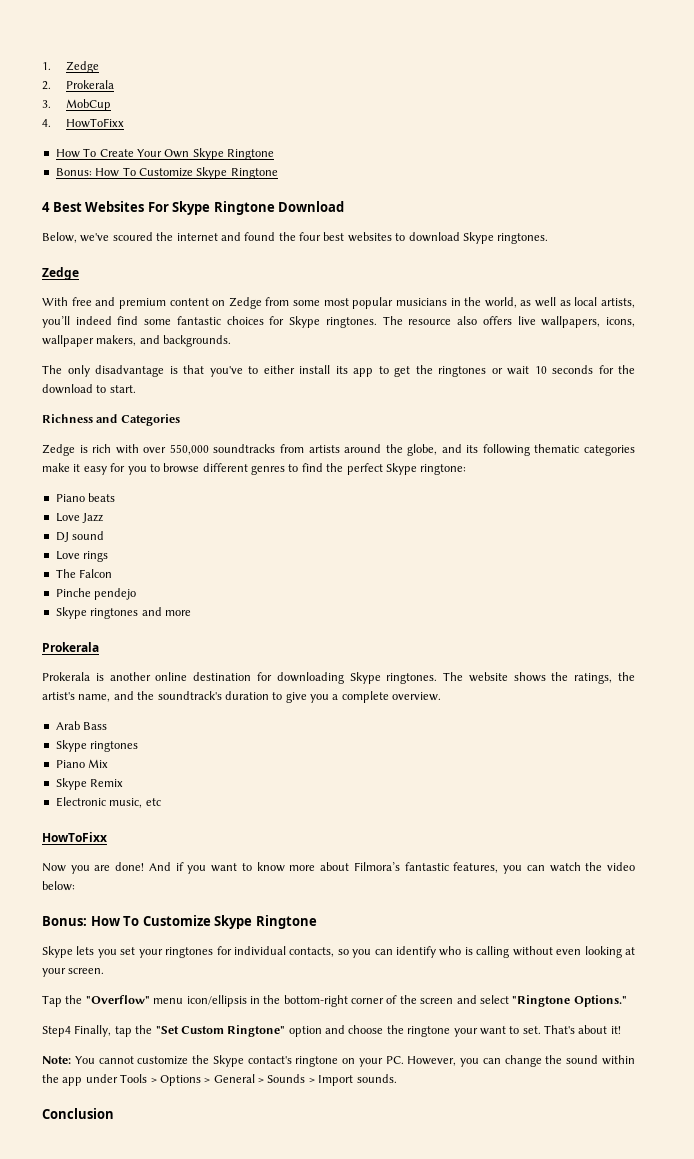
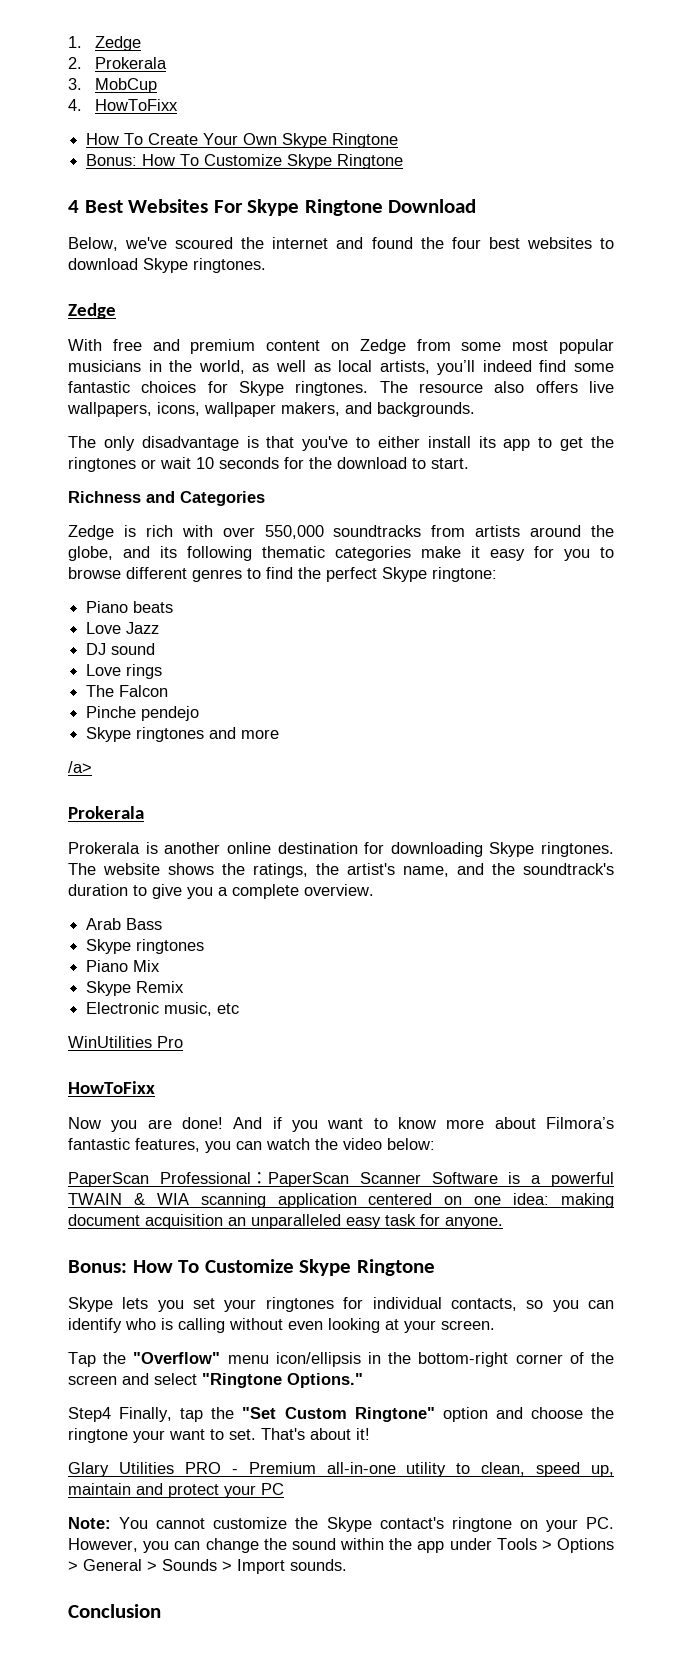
+ /a>
+ WinUtilities Pro
+ PaperScan Professional：PaperScan Scanner Software is a powerful TWAIN & WIA scanning application centered on one idea: making document acquisition an unparalleled easy task for anyone.
+ Glary Utilities PRO - Premium all-in-one utility to clean, speed up, maintain and protect your PC

